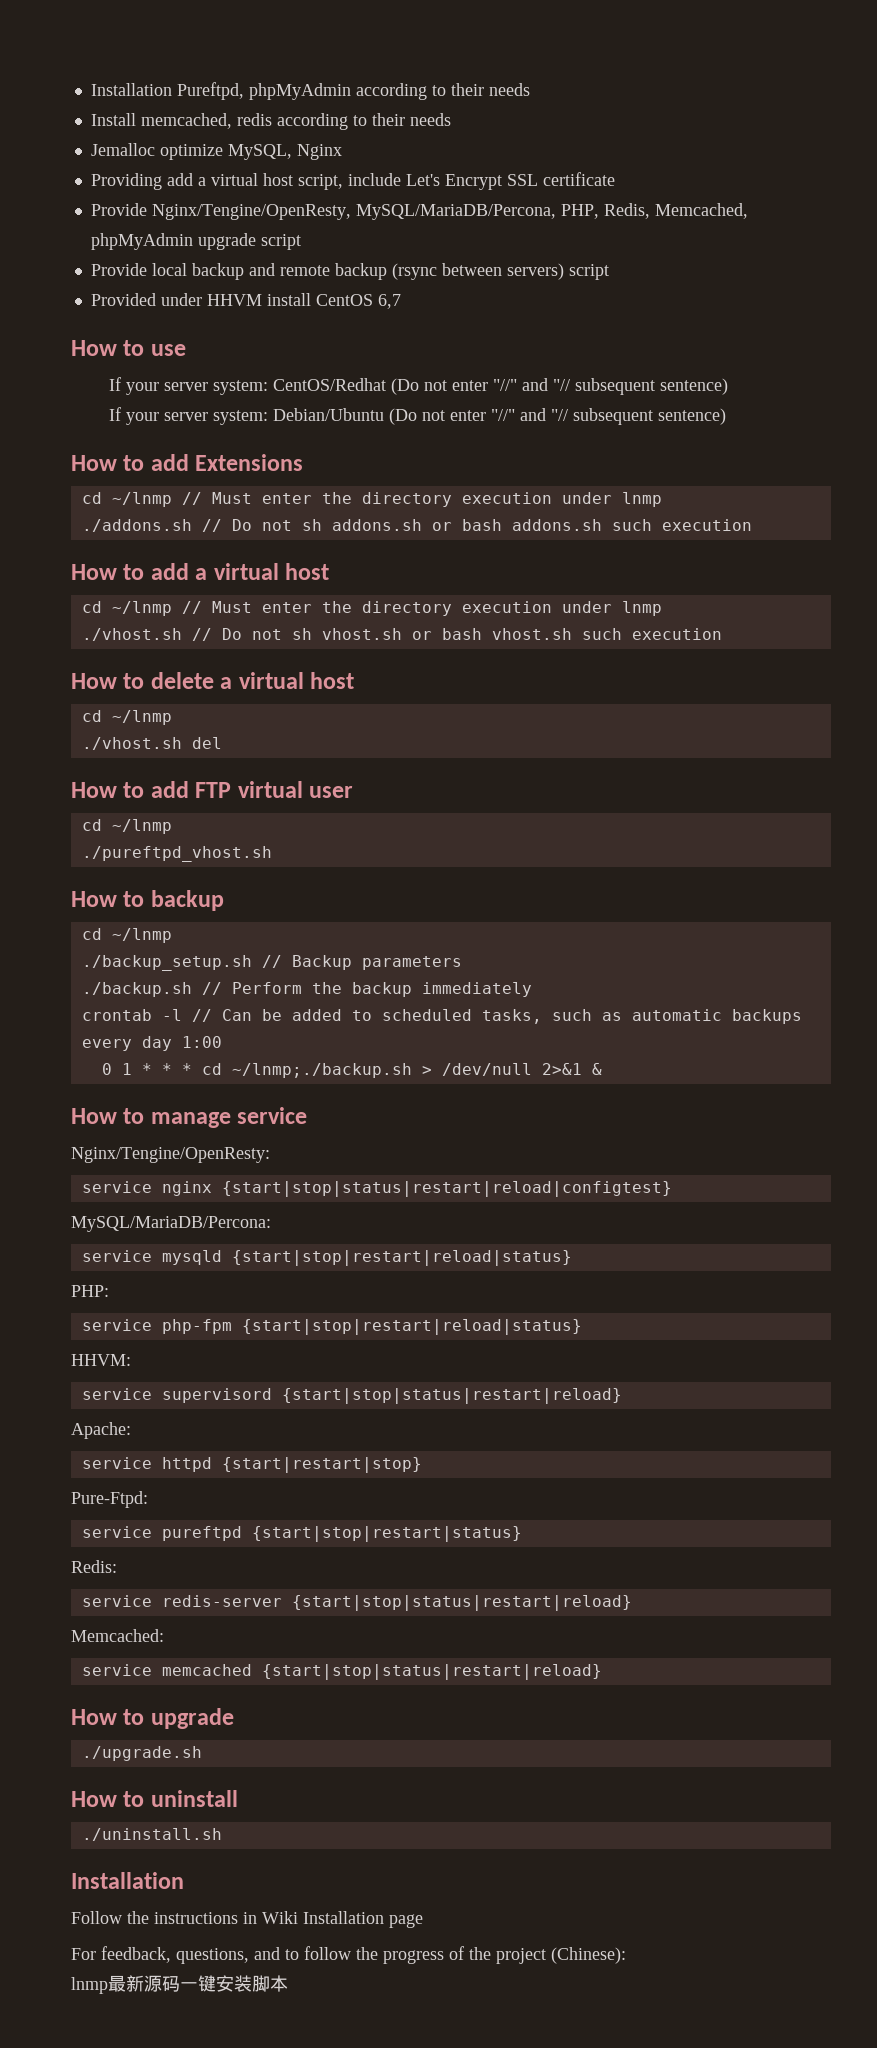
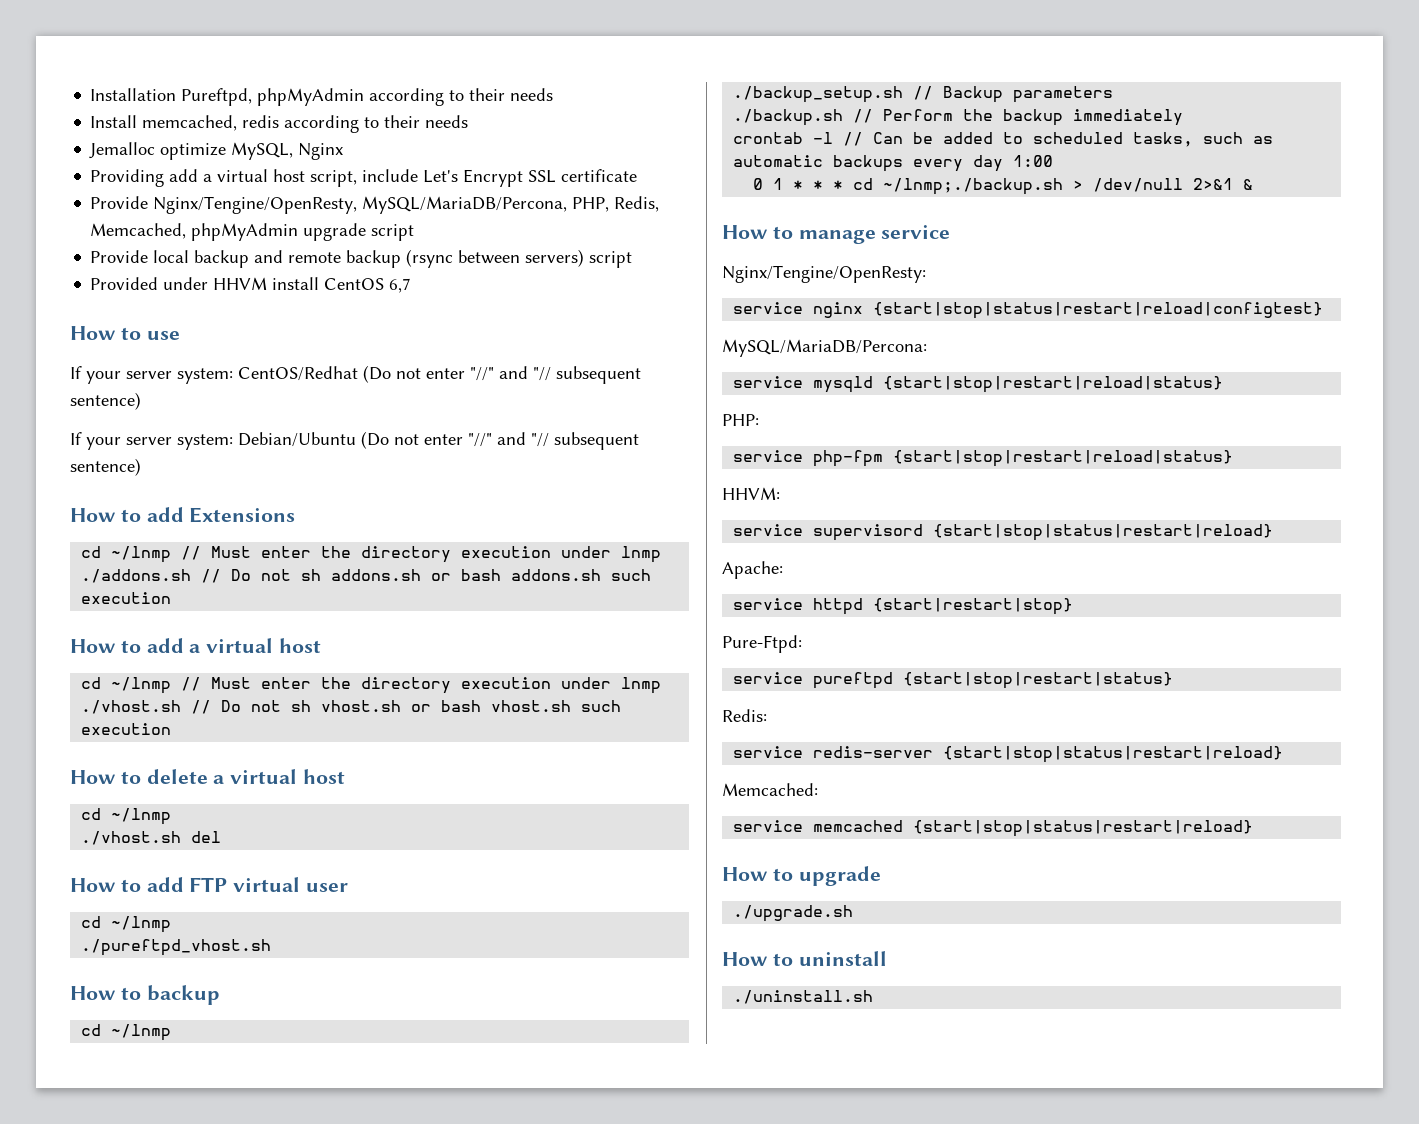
  ./uninstall.sh
- Installation
- Follow the instructions in Wiki Installation page
- For feedback, questions, and to follow the progress of the project (Chinese):
- lnmp最新源码一键安装脚本

